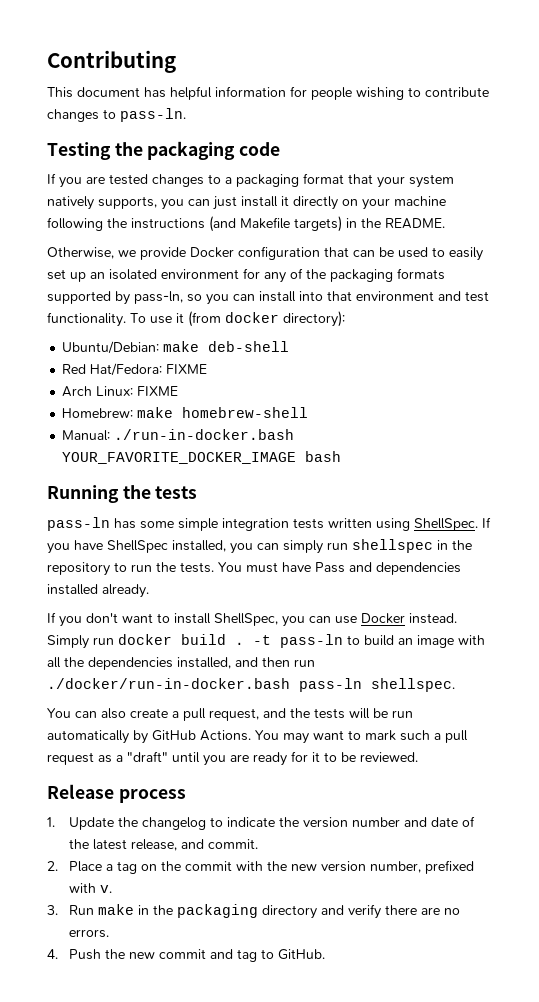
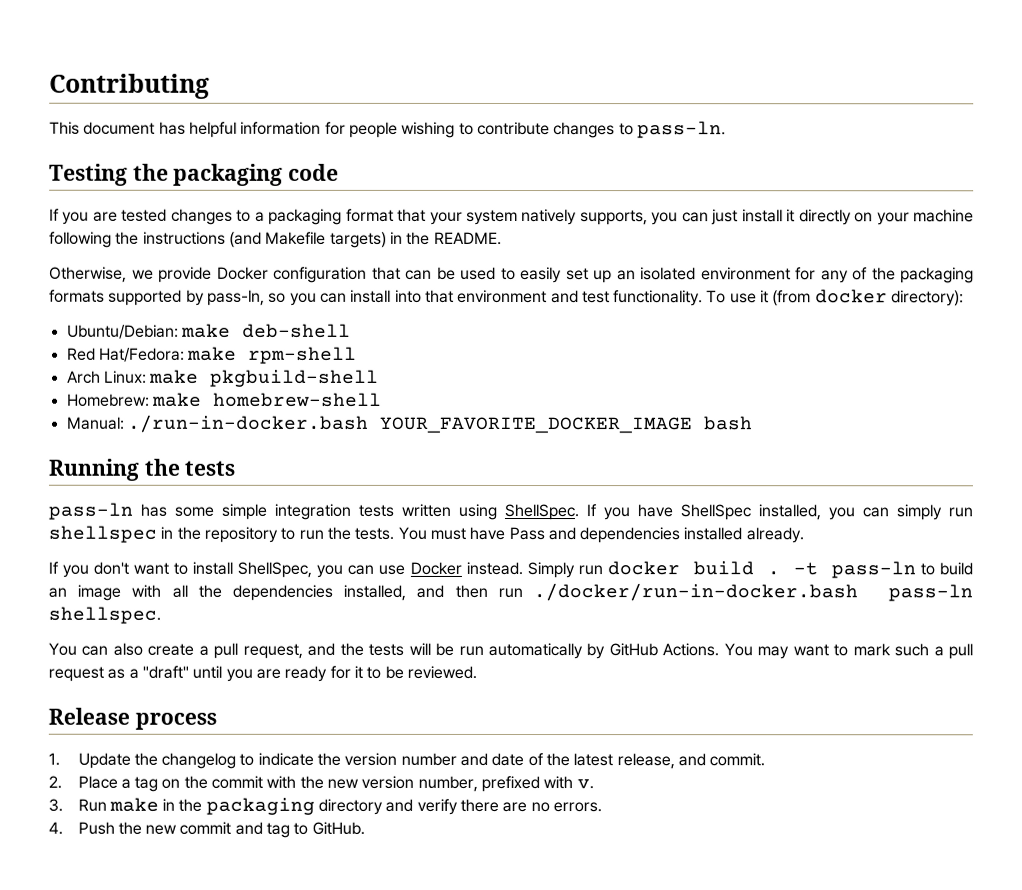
- Red Hat/Fedora: FIXME
+ Red Hat/Fedora: make rpm-shell
- Arch Linux: FIXME
+ Arch Linux: make pkgbuild-shell

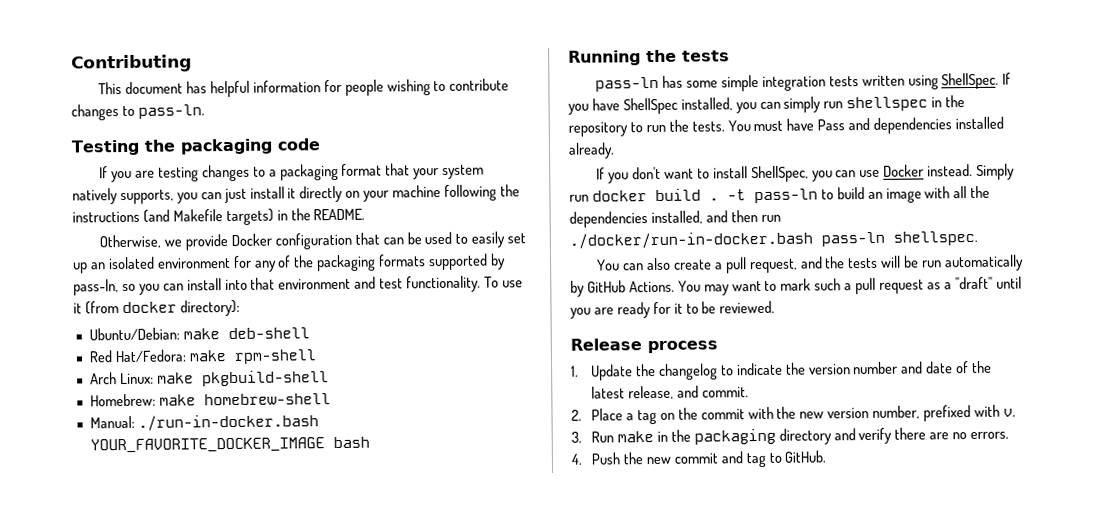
- If you are tested changes to a packaging format that your system natively supports, you can just install it directly on your machine following the instructions (and Makefile targets) in the README.
+ If you are testing changes to a packaging format that your system natively supports, you can just install it directly on your machine following the instructions (and Makefile targets) in the README.

